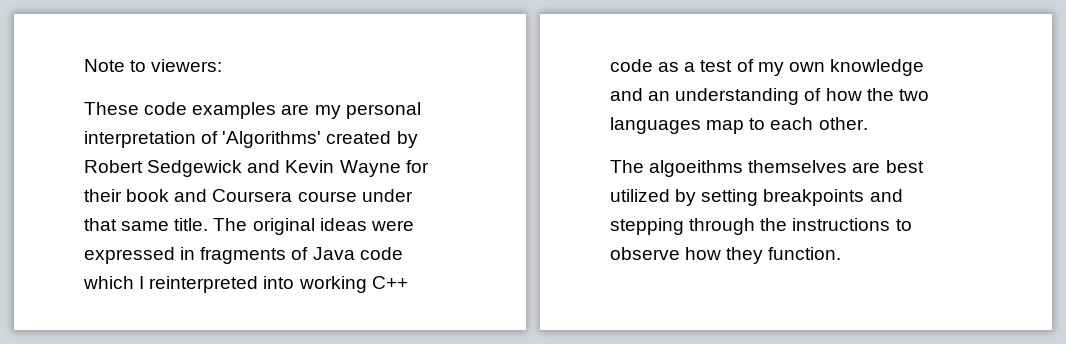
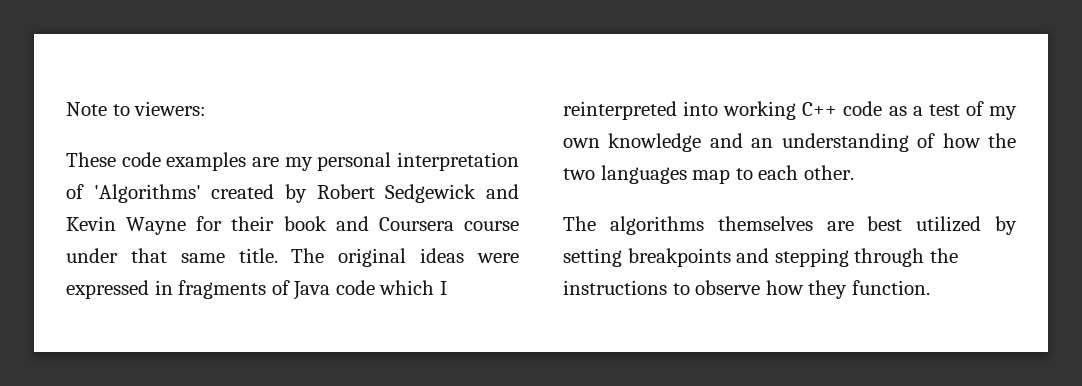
- The algoeithms themselves are best utilized by setting breakpoints and stepping through the instructions to observe how they function.
+ The algorithms themselves are best utilized by setting breakpoints and stepping through the instructions to observe how they function.

